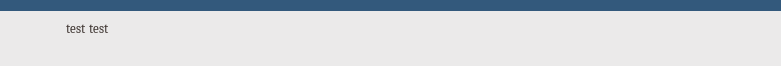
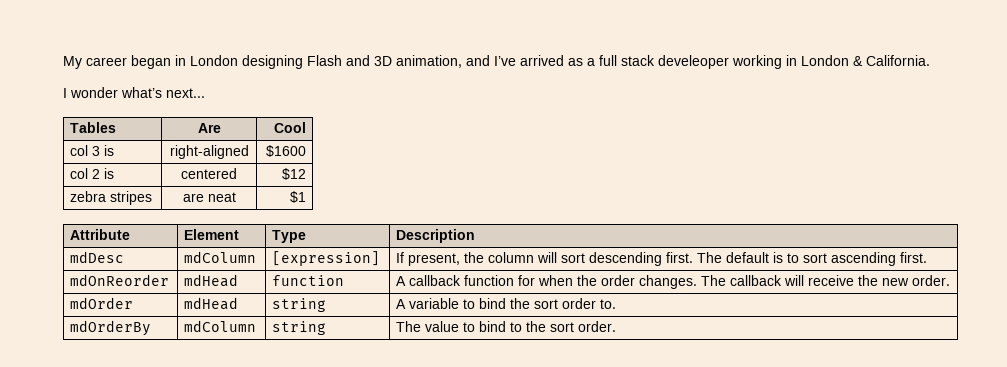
- test test
+ My career began in London designing Flash and 3D animation, and I’ve arrived as a full stack develeoper working in London & California.
+ I wonder what’s next...
+ Tables | Are | Cool
+ col 3 is | right-aligned | $1600
+ col 2 is | centered | $12
+ zebra stripes | are neat | $1
+ Attribute | Element | Type | Description
+ mdDesc | mdColumn | [expression] | If present, the column will sort descending first. The default is to sort ascending first.
+ mdOnReorder | mdHead | function | A callback function for when the order changes. The callback will receive the new order.
+ mdOrder | mdHead | string | A variable to bind the sort order to.
+ mdOrderBy | mdColumn | string | The value to bind to the sort order.

